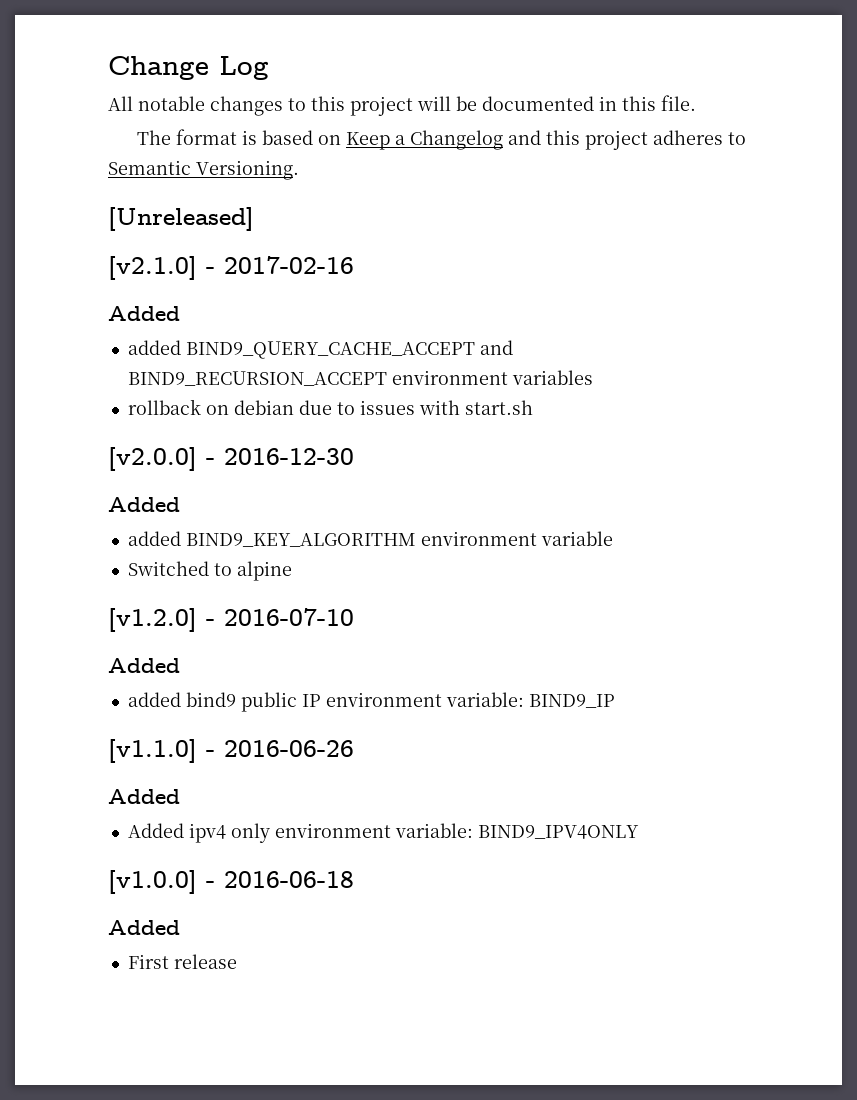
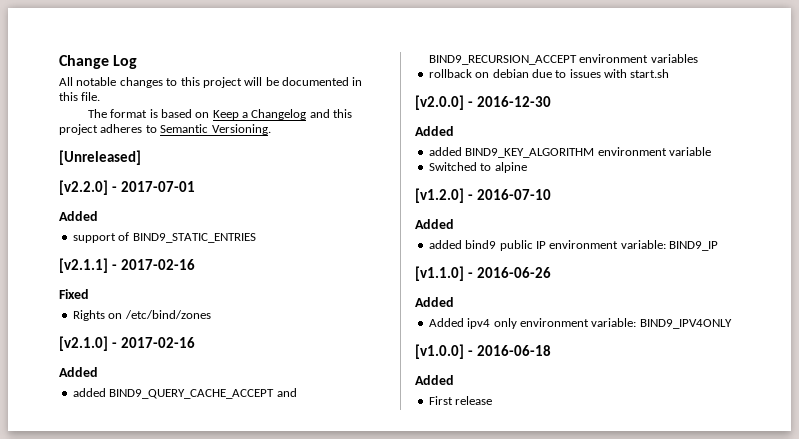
+ [v2.2.0] - 2017-07-01
+ Added
+ support of BIND9_STATIC_ENTRIES
+ [v2.1.1] - 2017-02-16
+ Fixed
+ Rights on /etc/bind/zones

